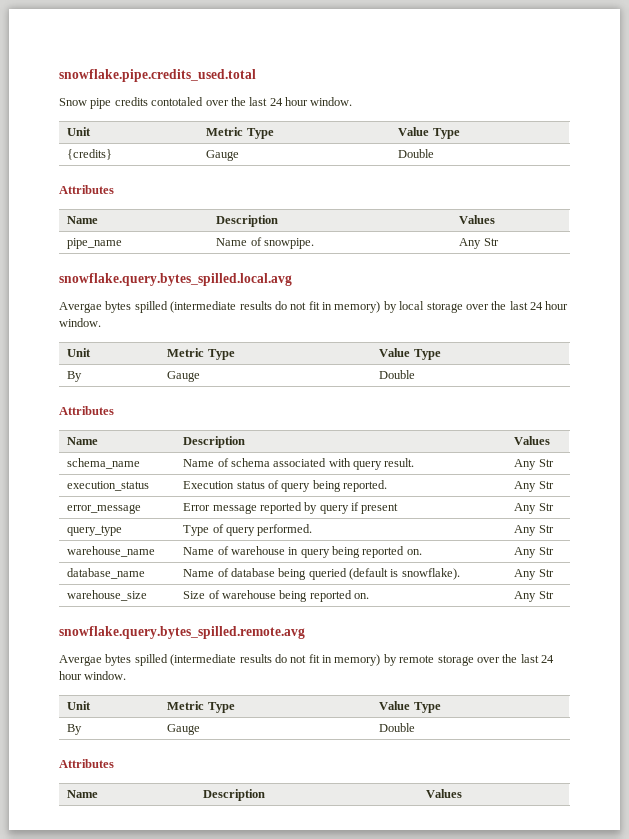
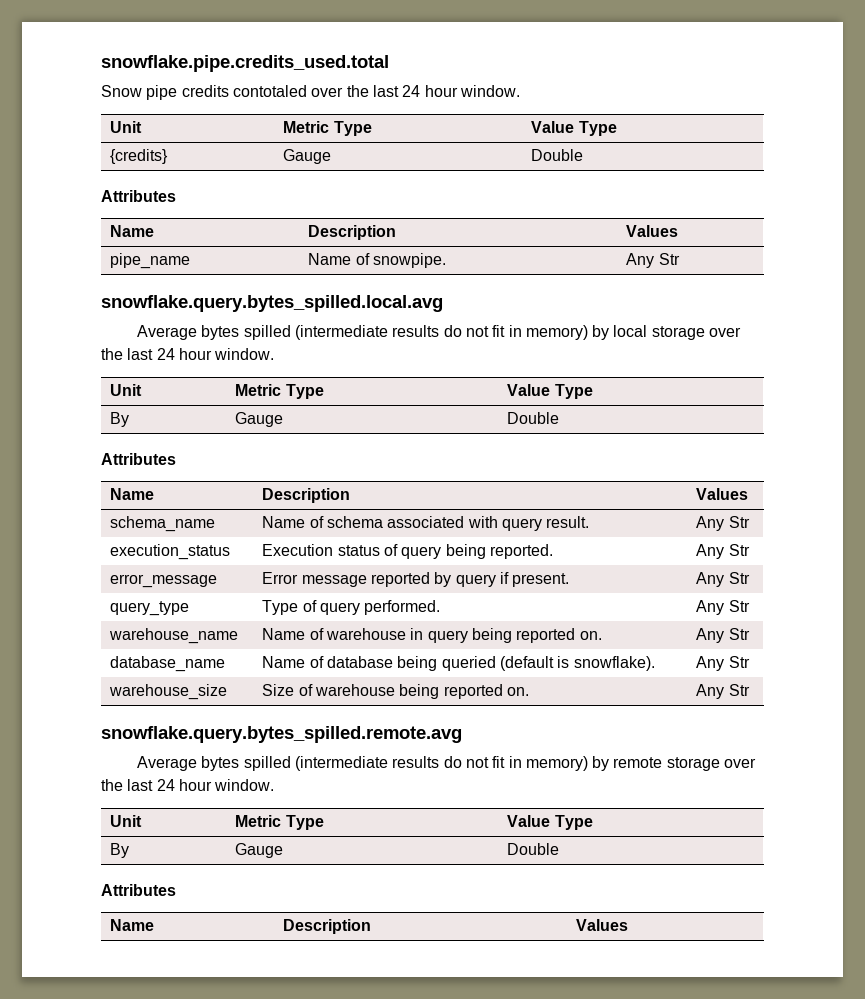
- Avergae bytes spilled (intermediate results do not fit in memory) by local storage over the last 24 hour window.
+ Average bytes spilled (intermediate results do not fit in memory) by local storage over the last 24 hour window.
- error_message | Error message reported by query if present | Any Str
+ error_message | Error message reported by query if present. | Any Str
- Avergae bytes spilled (intermediate results do not fit in memory) by remote storage over the last 24 hour window.
+ Average bytes spilled (intermediate results do not fit in memory) by remote storage over the last 24 hour window.

